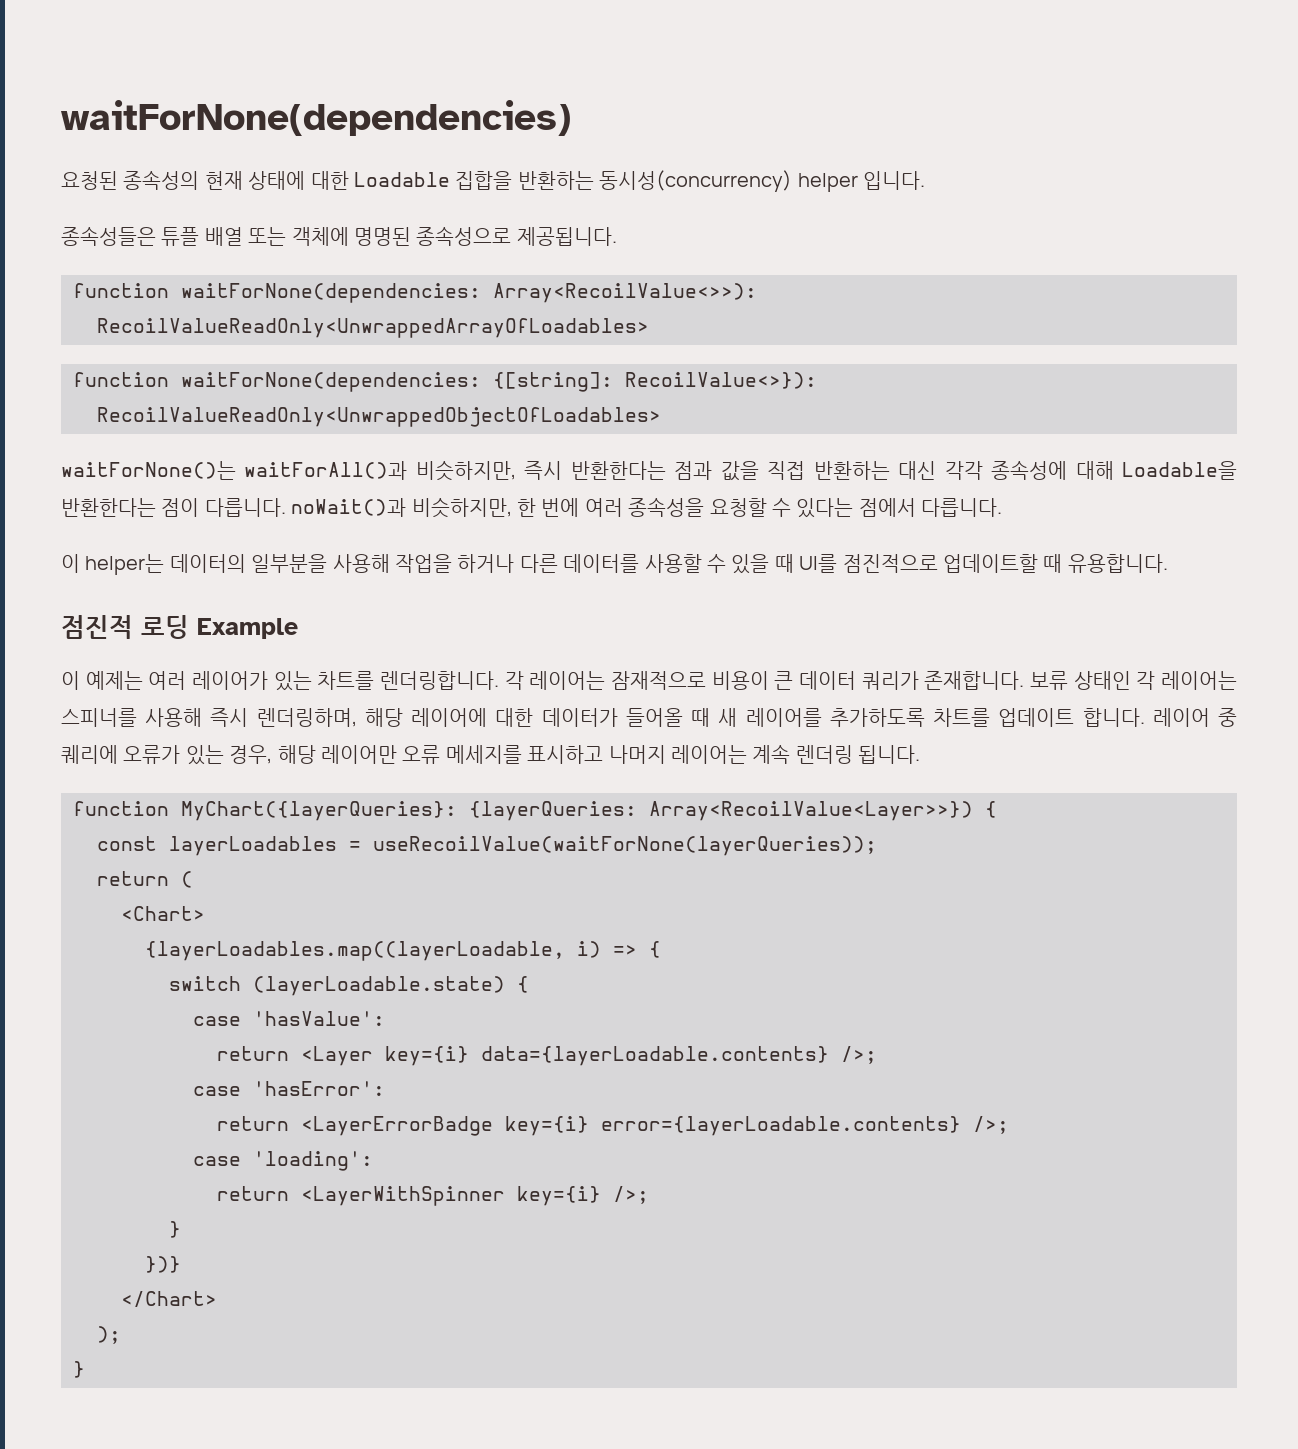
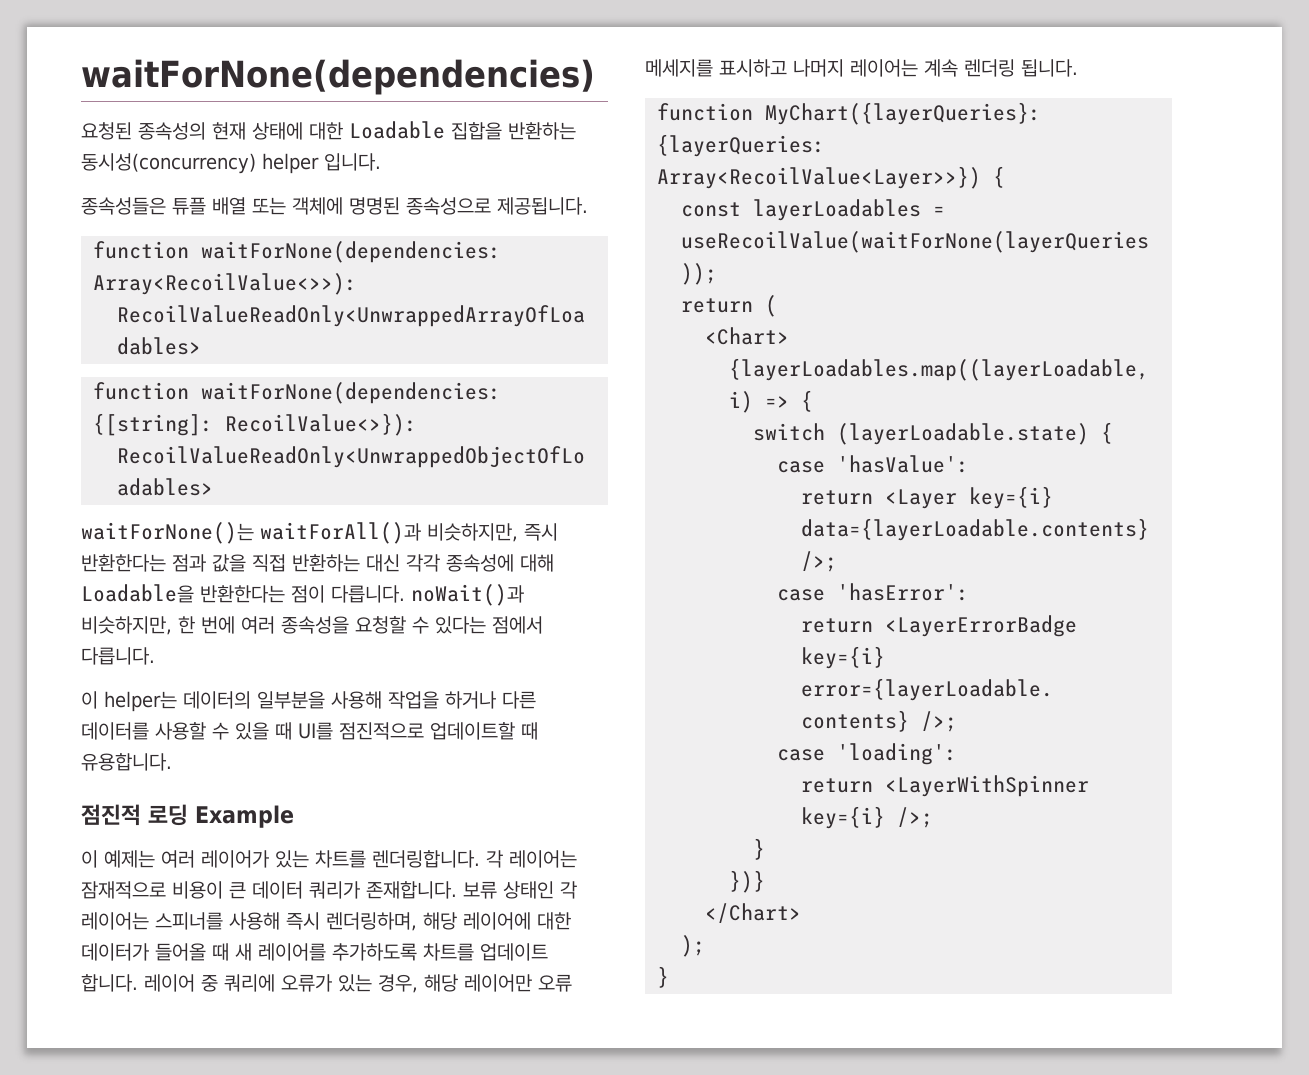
- 레이어 중 퀘리에 오류가 있는 경우, 해당 레이어만 오류 메세지를 표시하고 나머지 레이어는 계속 렌더링 됩니다.
+ 레이어 중 쿼리에 오류가 있는 경우, 해당 레이어만 오류 메세지를 표시하고 나머지 레이어는 계속 렌더링 됩니다.

